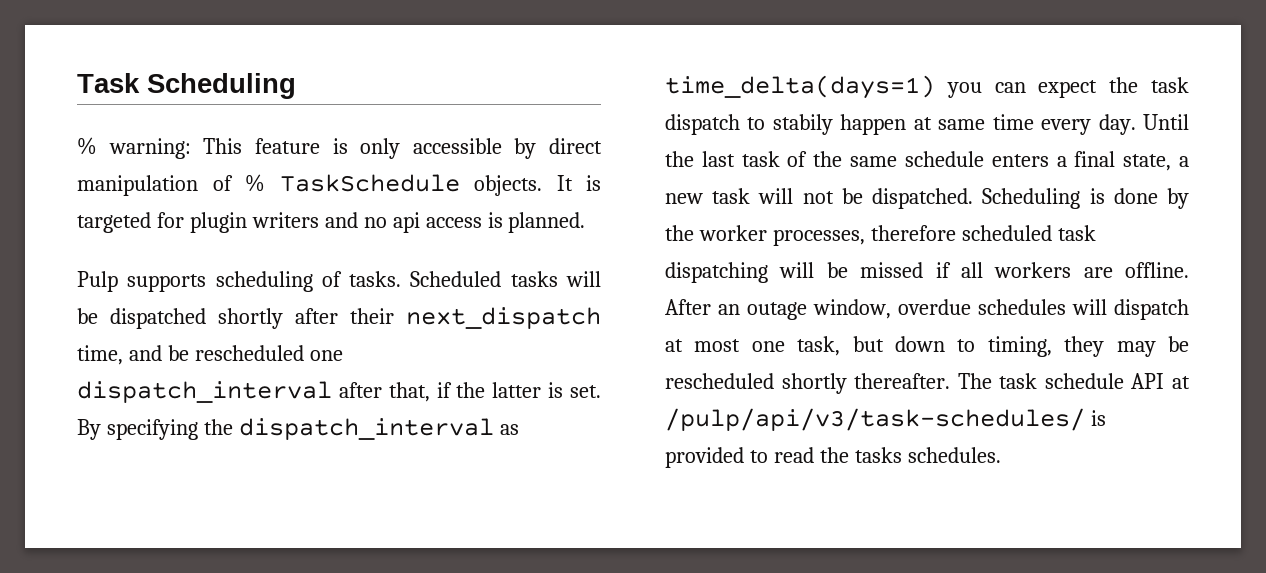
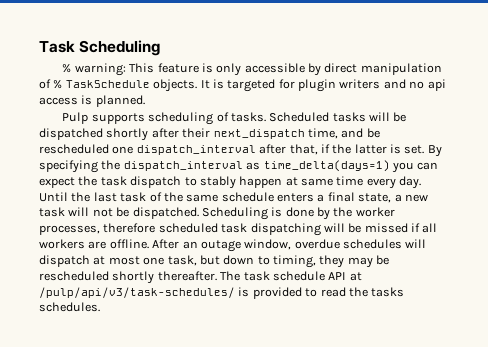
- By specifying the dispatch_interval as time_delta(days=1) you can expect the task dispatch to stabily happen at same time every day.
+ By specifying the dispatch_interval as time_delta(days=1) you can expect the task dispatch to stably happen at same time every day.

